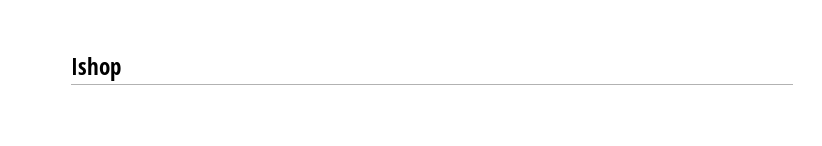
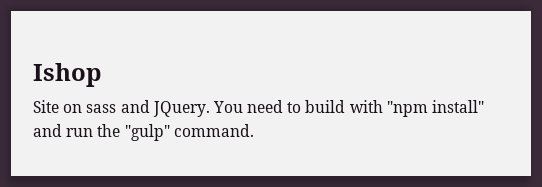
+ Site on sass and JQuery. You need to build with "npm install" and run the "gulp" command.

